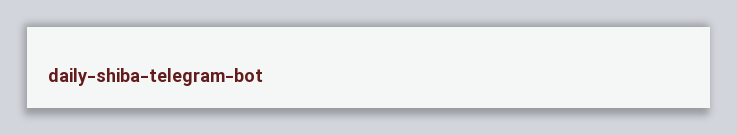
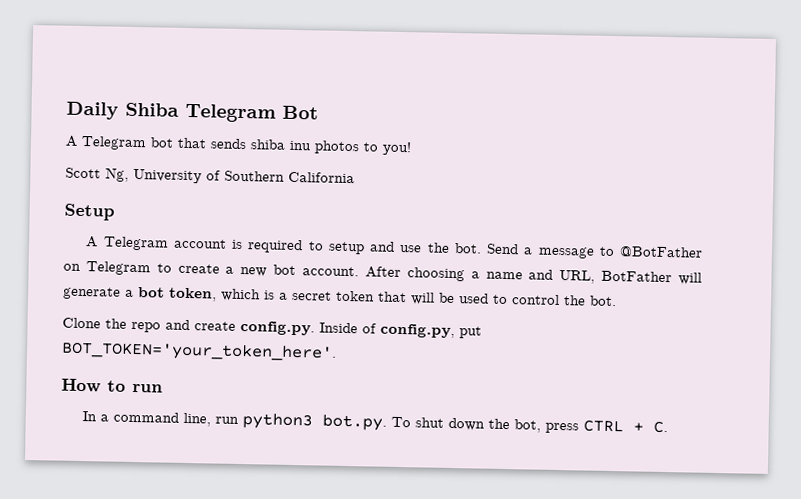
- daily-shiba-telegram-bot
+ Daily Shiba Telegram Bot
+ A Telegram bot that sends shiba inu photos to you!
+ Scott Ng, University of Southern California
+ Setup
+ A Telegram account is required to setup and use the bot. Send a message to @BotFather on Telegram to create a new bot account. After choosing a name and URL, BotFather will generate a bot token, which is a secret token that will be used to control the bot.
+ Clone the repo and create config.py. Inside of config.py, put BOT_TOKEN='your_token_here'.
+ How to run
+ In a command line, run python3 bot.py. To shut down the bot, press CTRL + C.

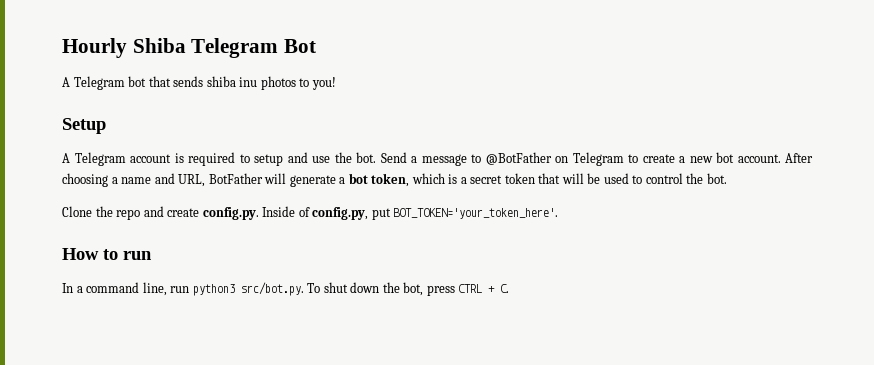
- Daily Shiba Telegram Bot
+ Hourly Shiba Telegram Bot
- Scott Ng, University of Southern California
- In a command line, run python3 bot.py. To shut down the bot, press CTRL + C.
+ In a command line, run python3 src/bot.py. To shut down the bot, press CTRL + C.

